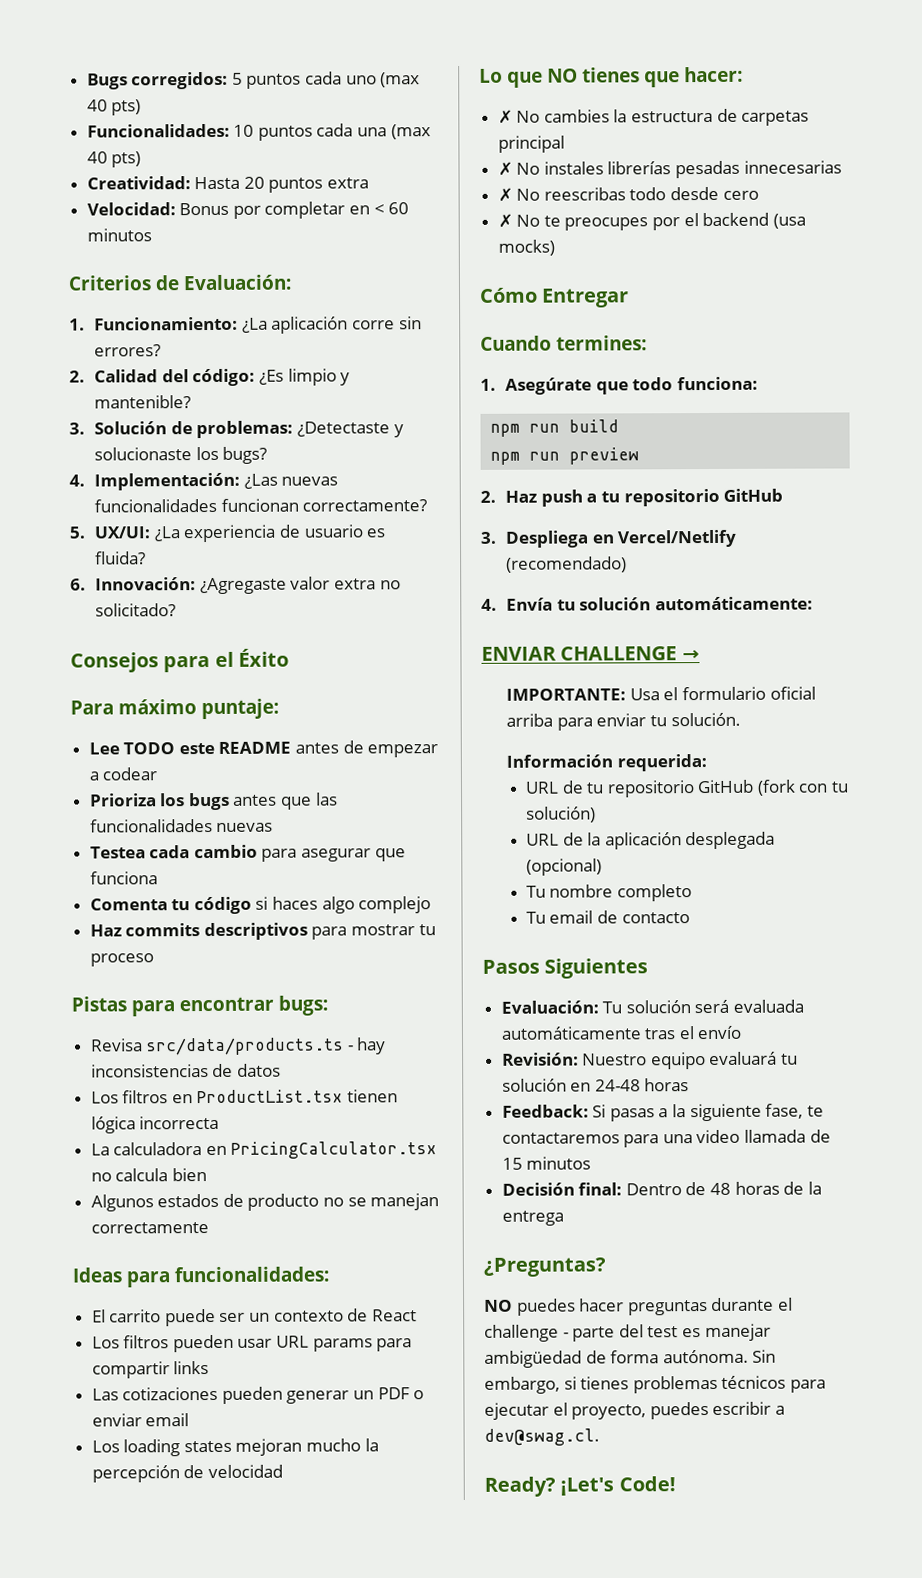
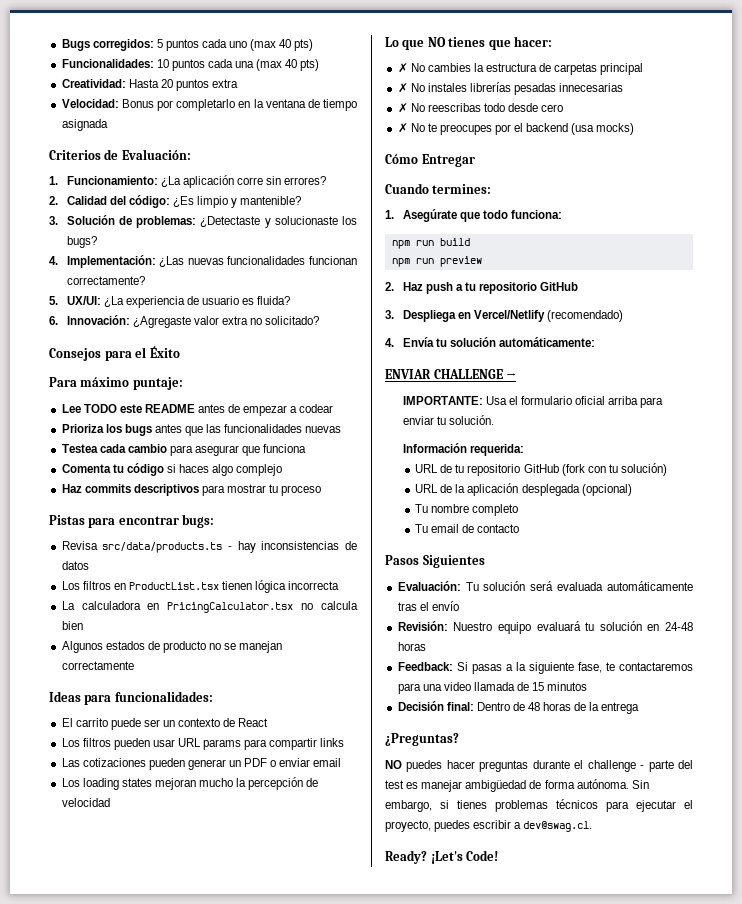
- Velocidad: Bonus por completar en < 60 minutos
+ Velocidad: Bonus por completarlo en la ventana de tiempo asignada

